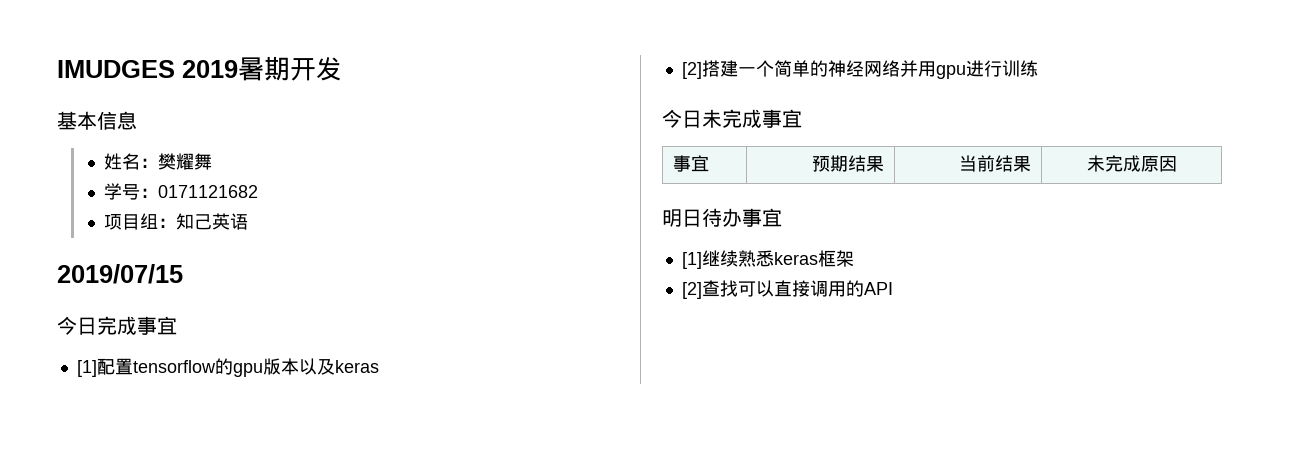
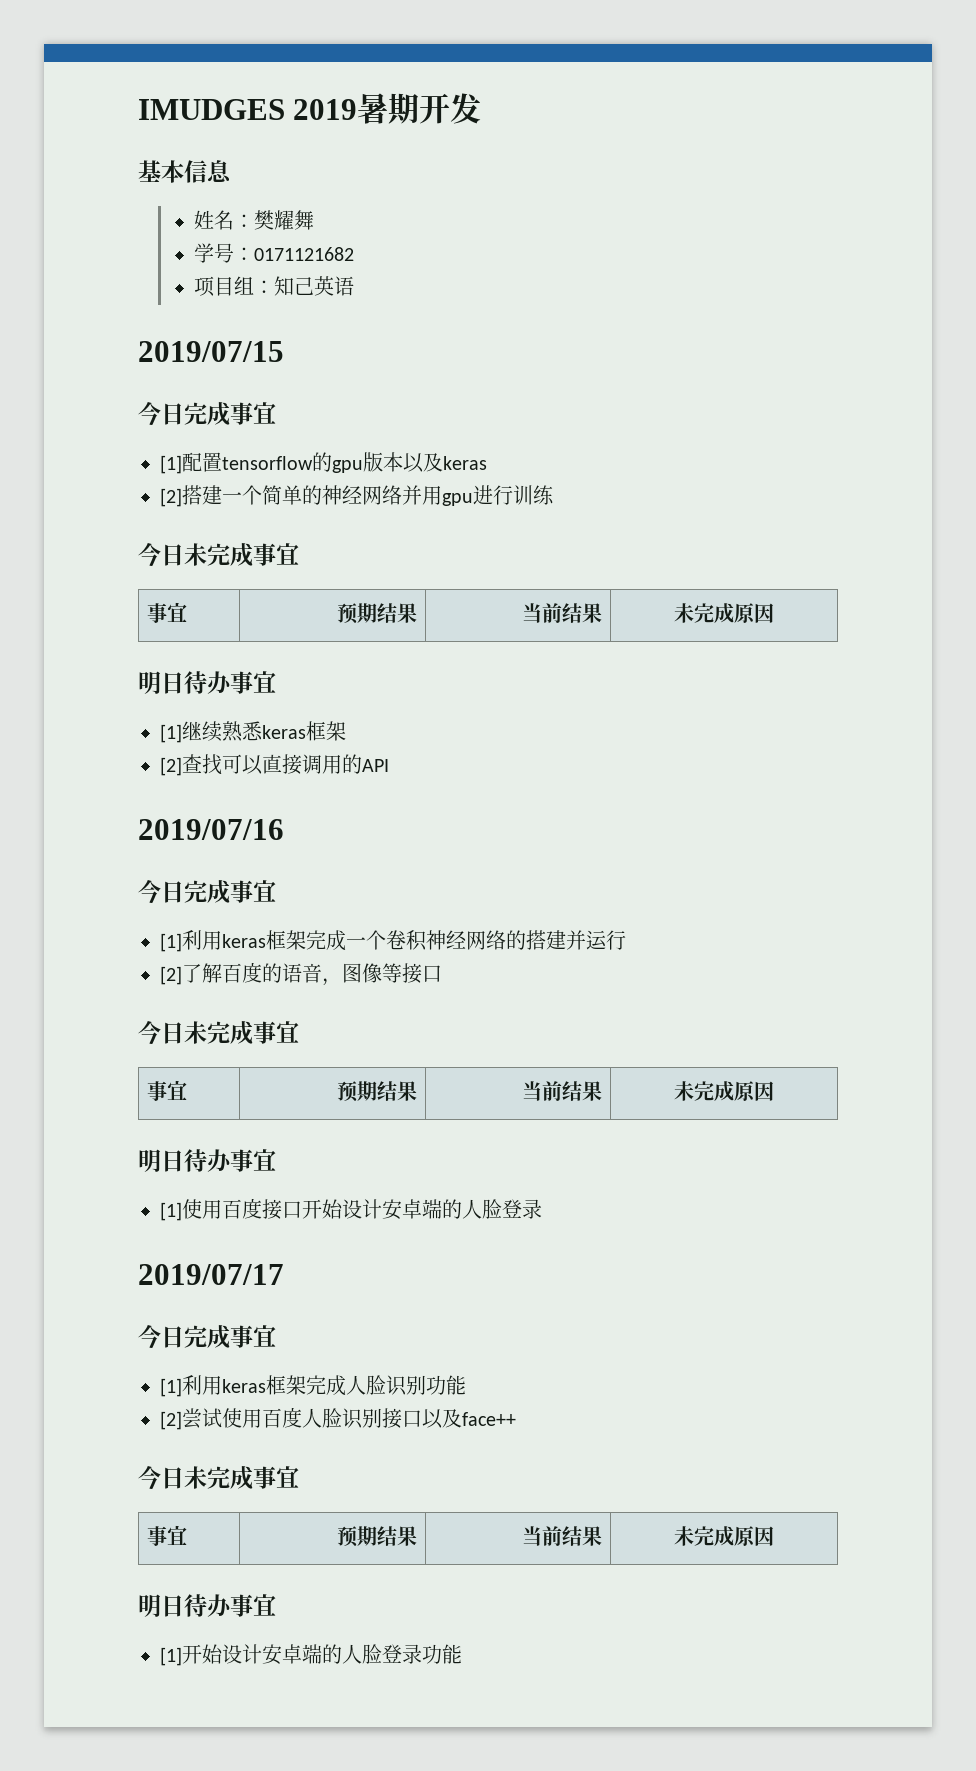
+ 2019/07/16
+ 今日完成事宜
+ [1]利用keras框架完成一个卷积神经网络的搭建并运行
+ [2]了解百度的语音，图像等接口
+ 今日未完成事宜
+ 事宜 | 预期结果 | 当前结果 | 未完成原因
+ 明日待办事宜
+ [1]使用百度接口开始设计安卓端的人脸登录
+ 2019/07/17
+ 今日完成事宜
+ [1]利用keras框架完成人脸识别功能
+ [2]尝试使用百度人脸识别接口以及face++
+ 今日未完成事宜
+ 事宜 | 预期结果 | 当前结果 | 未完成原因
+ 明日待办事宜
+ [1]开始设计安卓端的人脸登录功能

